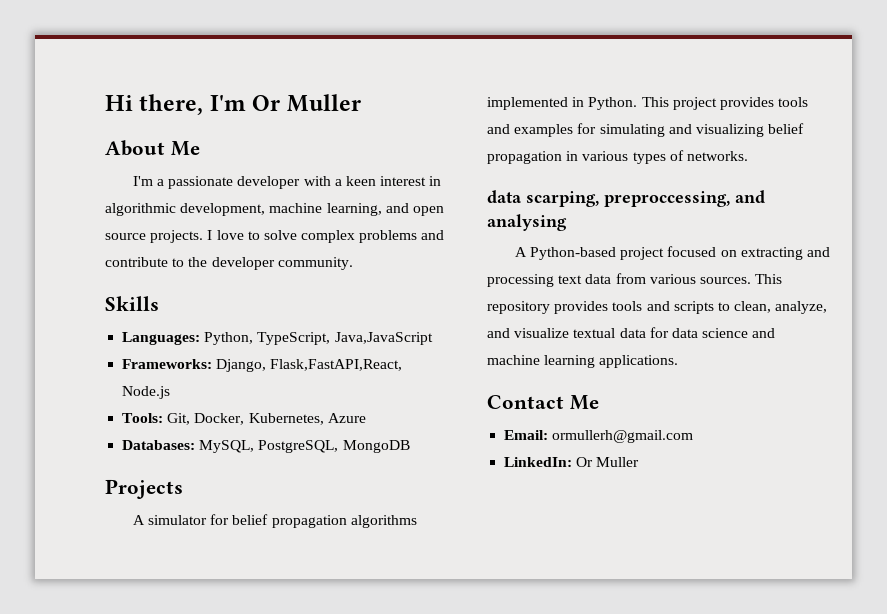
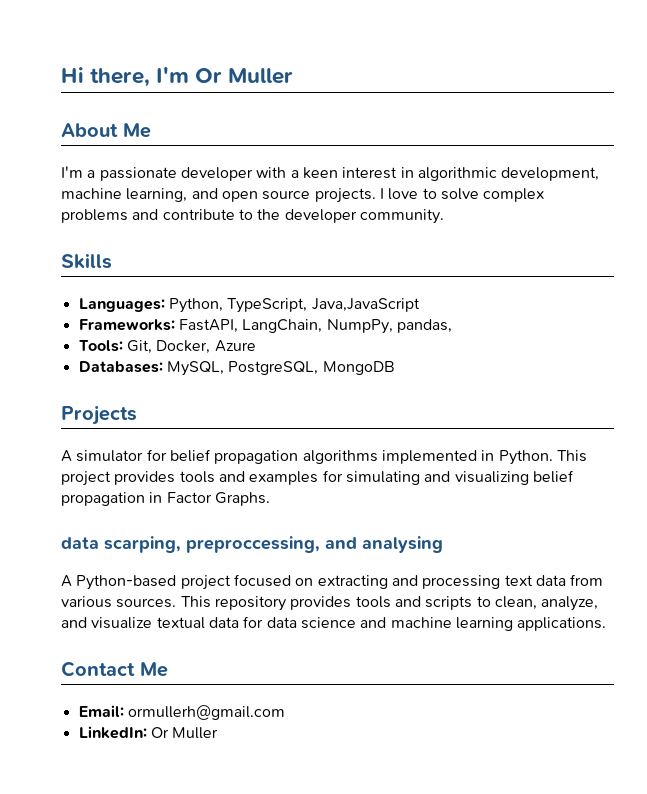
- Frameworks: Django, Flask,FastAPI,React, Node.js
+ Frameworks: FastAPI, LangChain, NumpPy, pandas,
- Tools: Git, Docker, Kubernetes, Azure
+ Tools: Git, Docker, Azure
- This project provides tools and examples for simulating and visualizing belief propagation in various types of networks.
+ This project provides tools and examples for simulating and visualizing belief propagation in Factor Graphs.

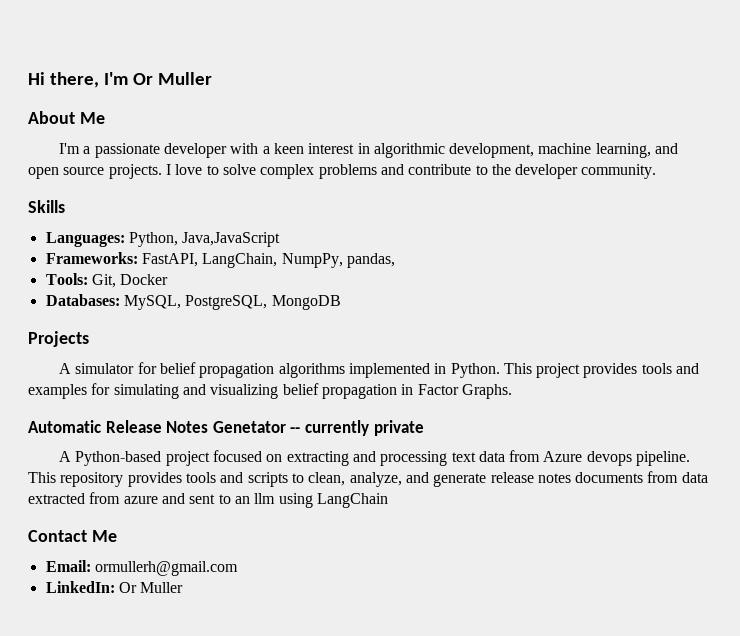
- Languages: Python, TypeScript, Java,JavaScript
+ Languages: Python, Java,JavaScript
- Tools: Git, Docker, Azure
+ Tools: Git, Docker
- data scarping, preproccessing, and analysing
+ Automatic Release Notes Genetator -- currently private
- A Python-based project focused on extracting and processing text data from various sources.
+ A Python-based project focused on extracting and processing text data from Azure devops pipeline.
- This repository provides tools and scripts to clean, analyze, and visualize textual data for data science and machine learning applications.
+ This repository provides tools and scripts to clean, analyze, and generate release notes documents from data extracted from azure and sent to an llm using LangChain

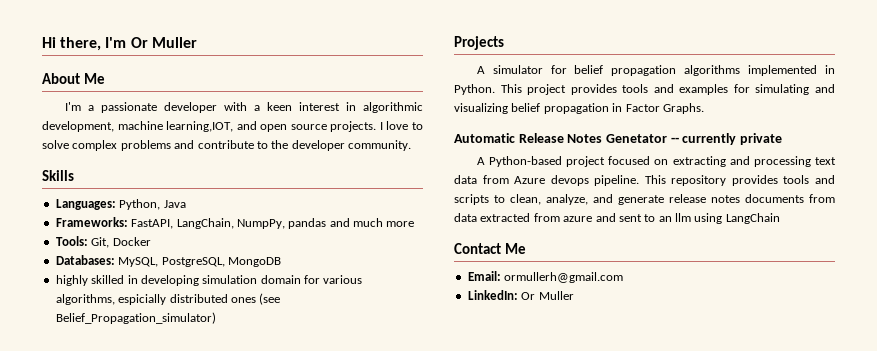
- I'm a passionate developer with a keen interest in algorithmic development, machine learning, and open source projects.
+ I'm a passionate developer with a keen interest in algorithmic development, machine learning,IOT, and open source projects.
- Languages: Python, Java,JavaScript
+ Languages: Python, Java
- Frameworks: FastAPI, LangChain, NumpPy, pandas,
+ Frameworks: FastAPI, LangChain, NumpPy, pandas and much more
+ highly skilled in developing simulation domain for various algorithms, espicially distributed ones (see Belief_Propagation_simulator)

